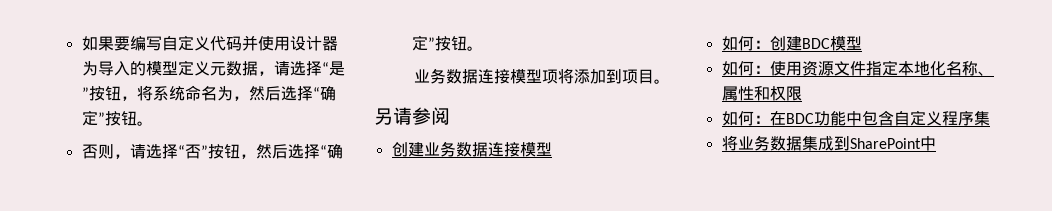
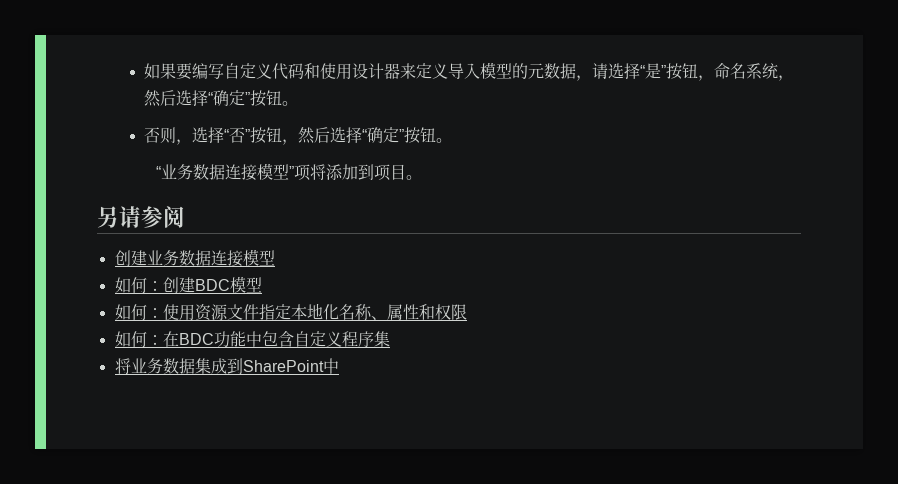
- 如果要编写自定义代码并使用设计器为导入的模型定义元数据，请选择“是”按钮，将系统命名为，然后选择“确定”按钮。
+ 如果要编写自定义代码和使用设计器来定义导入模型的元数据，请选择“是”按钮，命名系统，然后选择“确定”按钮。
- 否则，请选择“否”按钮，然后选择“确定”按钮。
+ 否则，选择“否”按钮，然后选择“确定”按钮。
- 业务数据连接模型项将添加到项目。
+ “业务数据连接模型”项将添加到项目。

